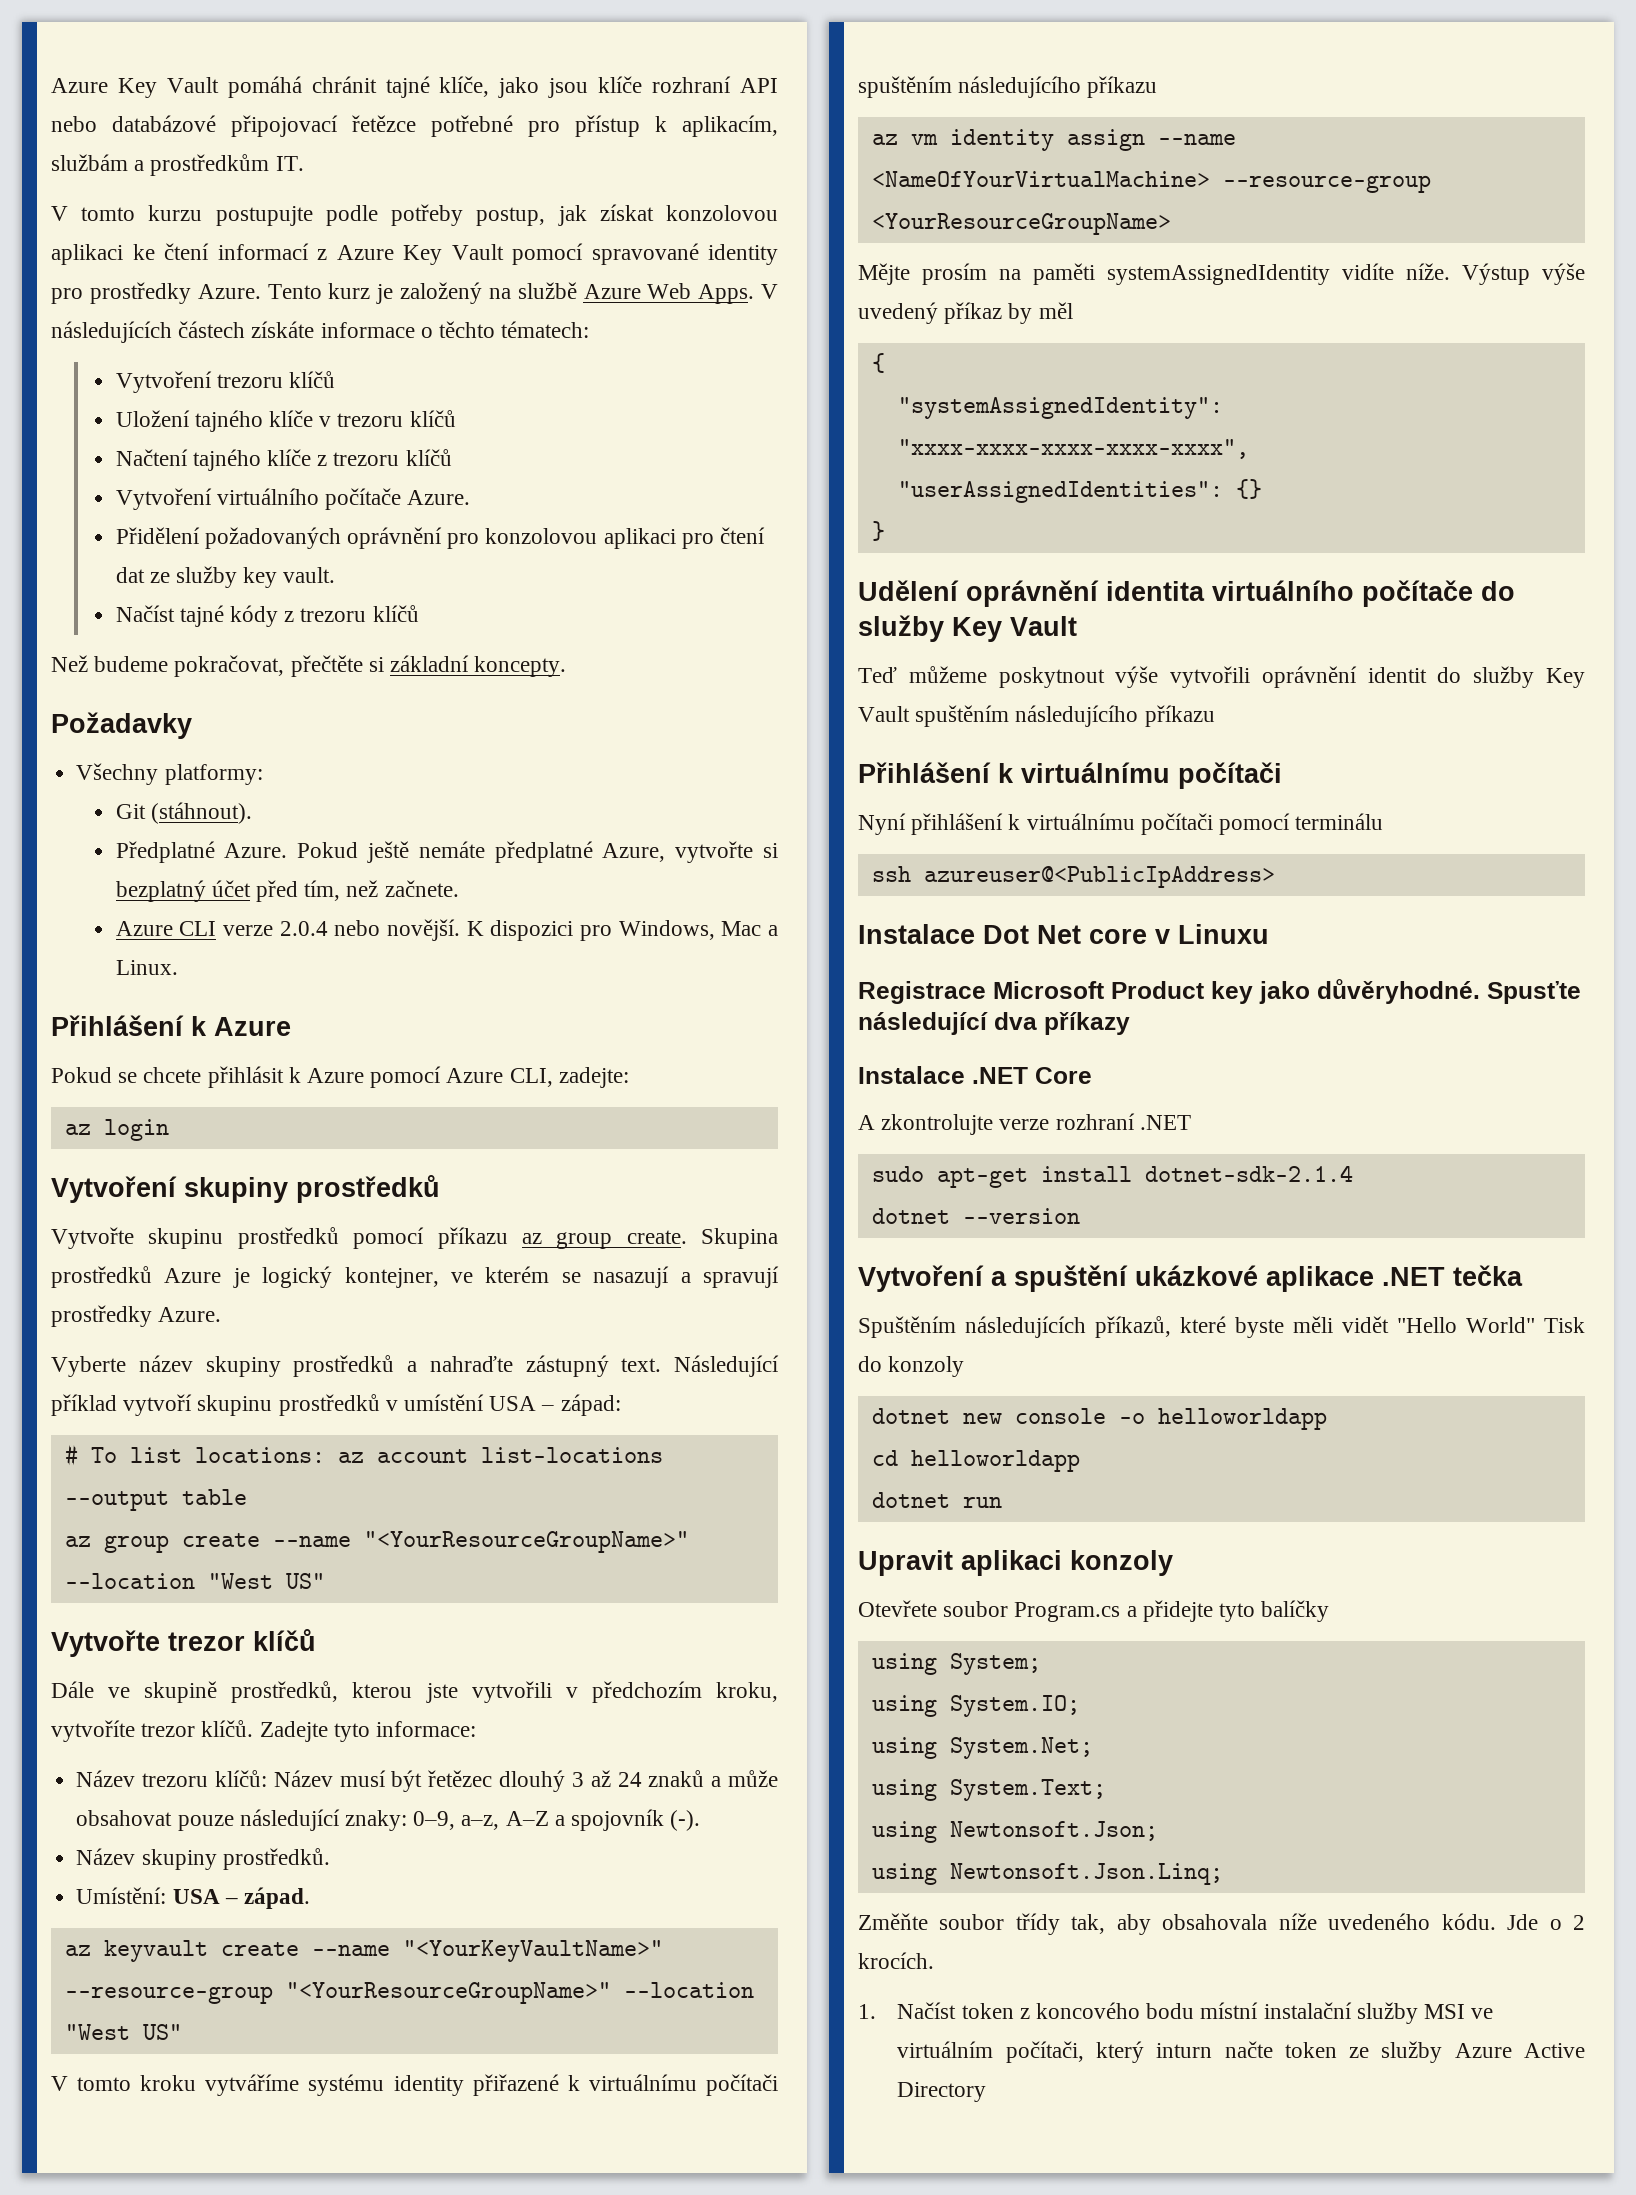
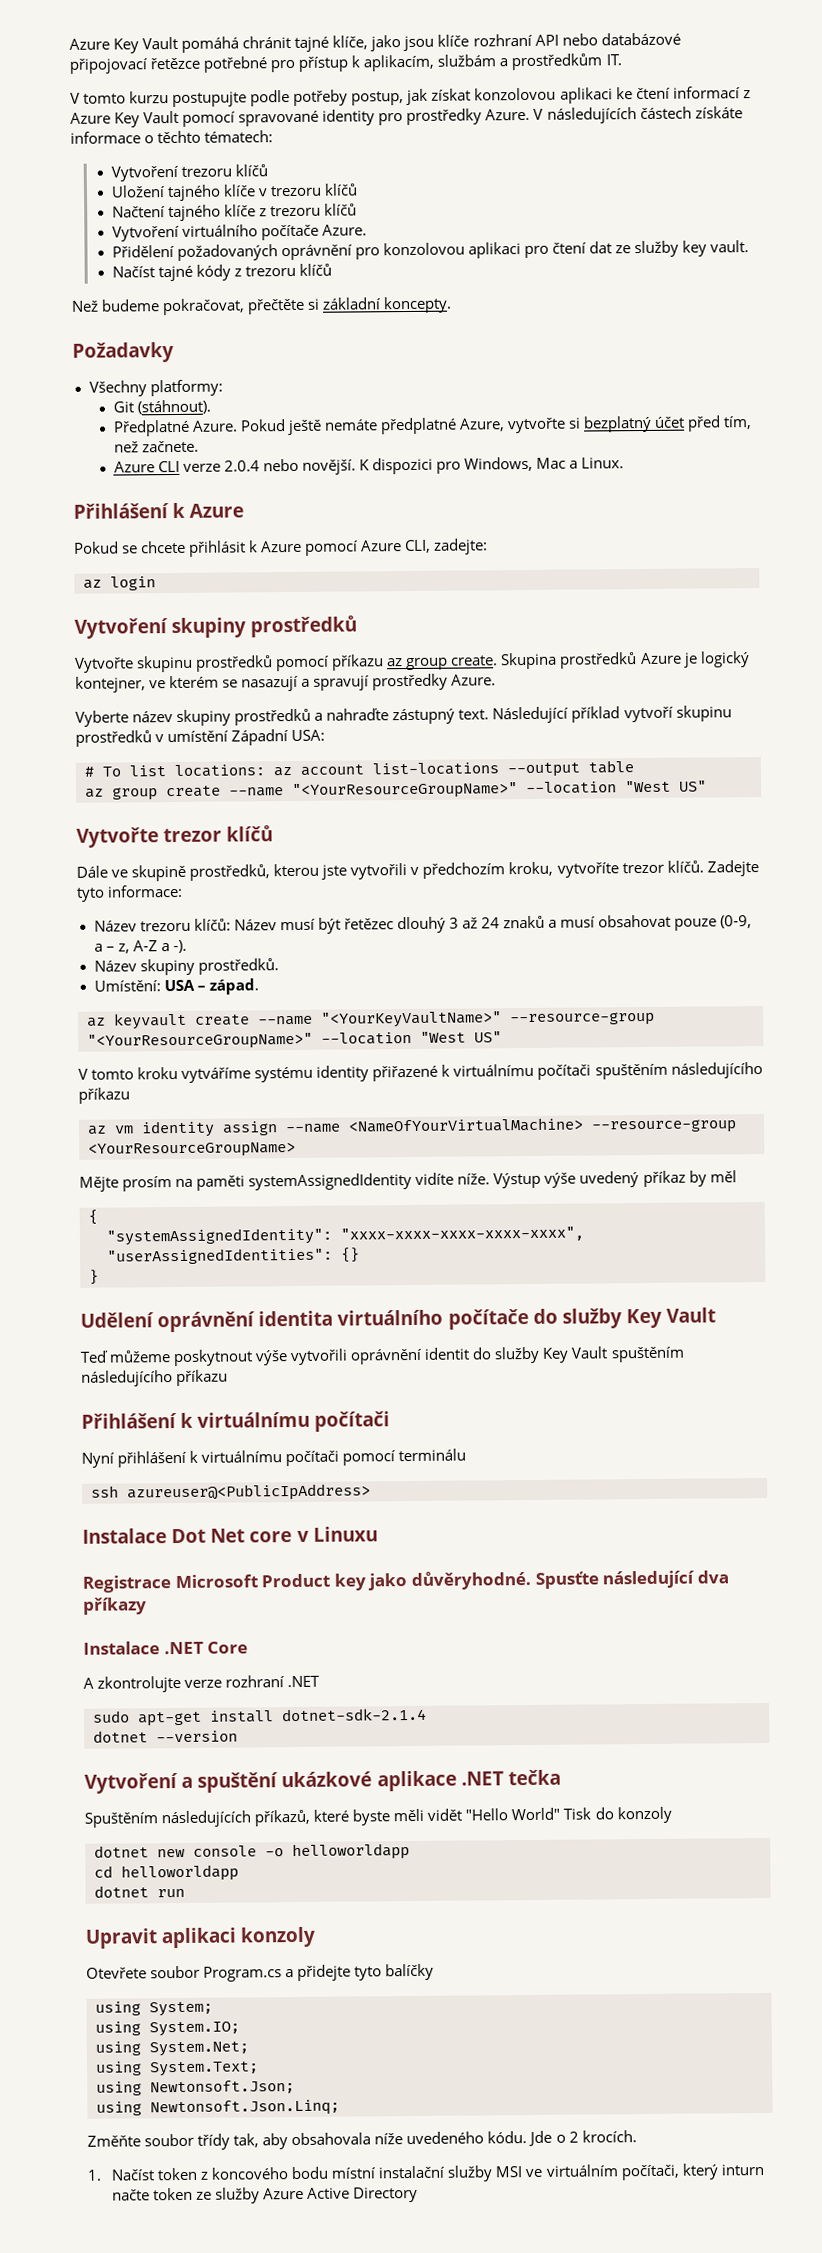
- Tento kurz je založený na službě Azure Web Apps.
- Následující příklad vytvoří skupinu prostředků v umístění USA – západ:
+ Následující příklad vytvoří skupinu prostředků v umístění Západní USA:
- Název trezoru klíčů: Název musí být řetězec dlouhý 3 až 24 znaků a může obsahovat pouze následující znaky: 0–9, a–z, A–Z a spojovník (-).
+ Název trezoru klíčů: Název musí být řetězec dlouhý 3 až 24 znaků a musí obsahovat pouze (0-9, a – z, A-Z a -).

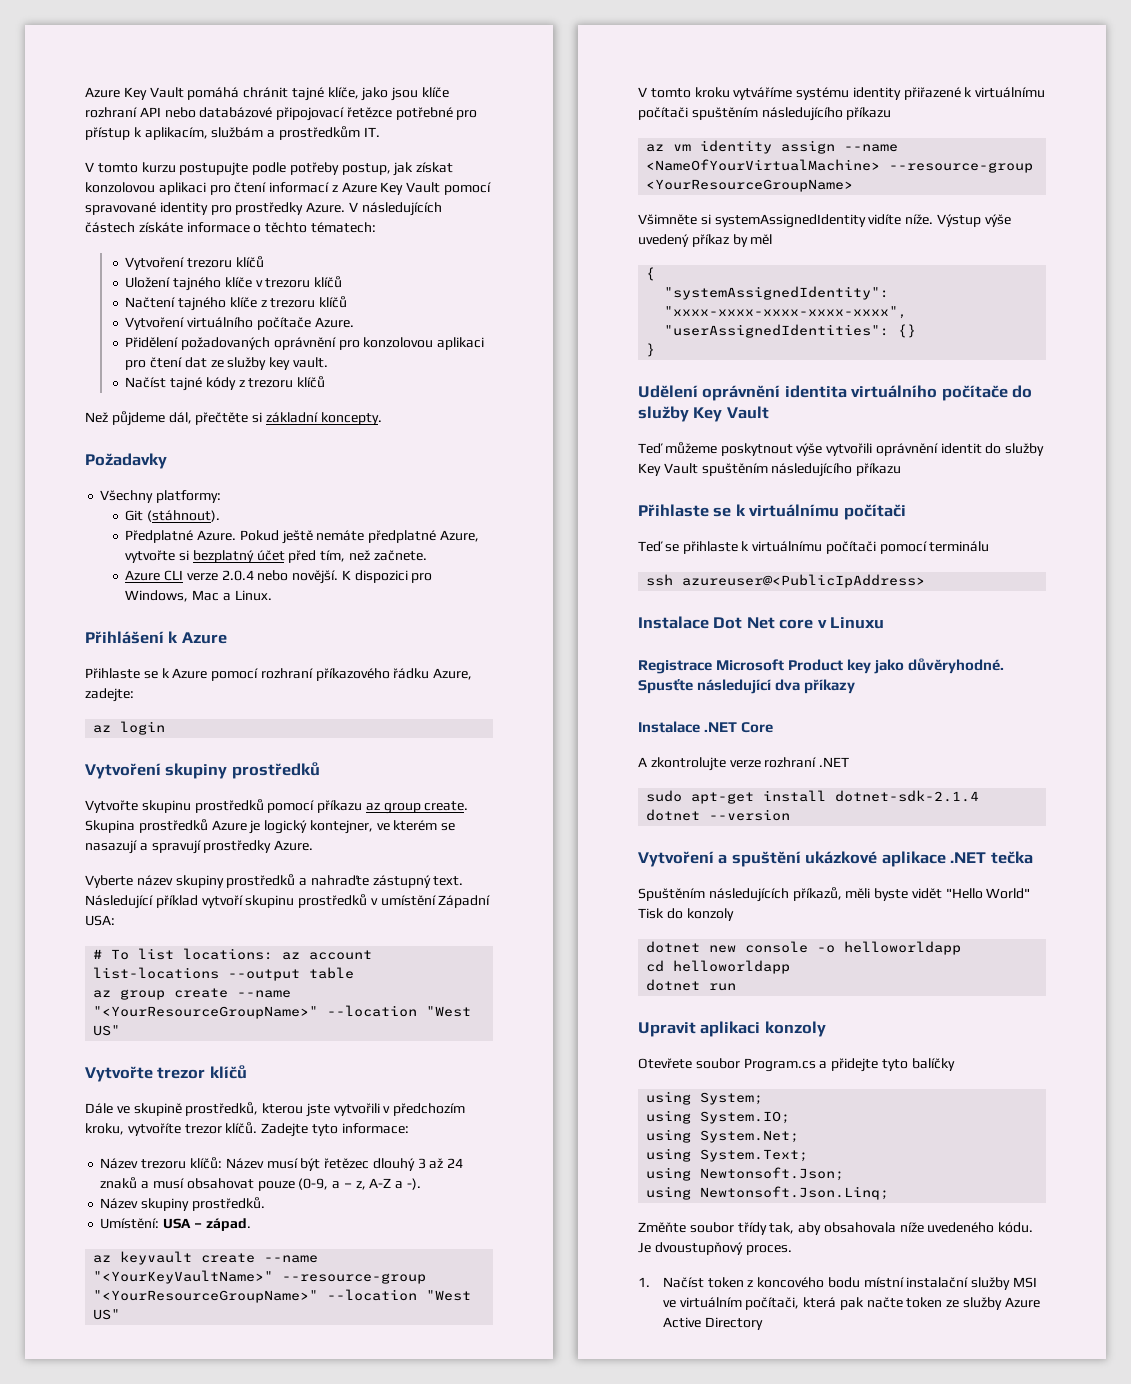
- V tomto kurzu postupujte podle potřeby postup, jak získat konzolovou aplikaci ke čtení informací z Azure Key Vault pomocí spravované identity pro prostředky Azure.
+ V tomto kurzu postupujte podle potřeby postup, jak získat konzolovou aplikaci pro čtení informací z Azure Key Vault pomocí spravované identity pro prostředky Azure.
- Než budeme pokračovat, přečtěte si základní koncepty.
+ Než půjdeme dál, přečtěte si základní koncepty.
- Pokud se chcete přihlásit k Azure pomocí Azure CLI, zadejte:
+ Přihlaste se k Azure pomocí rozhraní příkazového řádku Azure, zadejte:
- Mějte prosím na paměti systemAssignedIdentity vidíte níže.
+ Všimněte si systemAssignedIdentity vidíte níže.
- Přihlášení k virtuálnímu počítači
+ Přihlaste se k virtuálnímu počítači
- Nyní přihlášení k virtuálnímu počítači pomocí terminálu
+ Teď se přihlaste k virtuálnímu počítači pomocí terminálu
- Spuštěním následujících příkazů, které byste měli vidět "Hello World" Tisk do konzoly
+ Spuštěním následujících příkazů, měli byste vidět "Hello World" Tisk do konzoly
- Jde o 2 krocích.
+ Je dvoustupňový proces.
- 1. Načíst token z koncového bodu místní instalační služby MSI ve virtuálním počítači, který inturn načte token ze služby Azure Active Directory
+ 1. Načíst token z koncového bodu místní instalační služby MSI ve virtuálním počítači, která pak načte token ze služby Azure Active Directory

